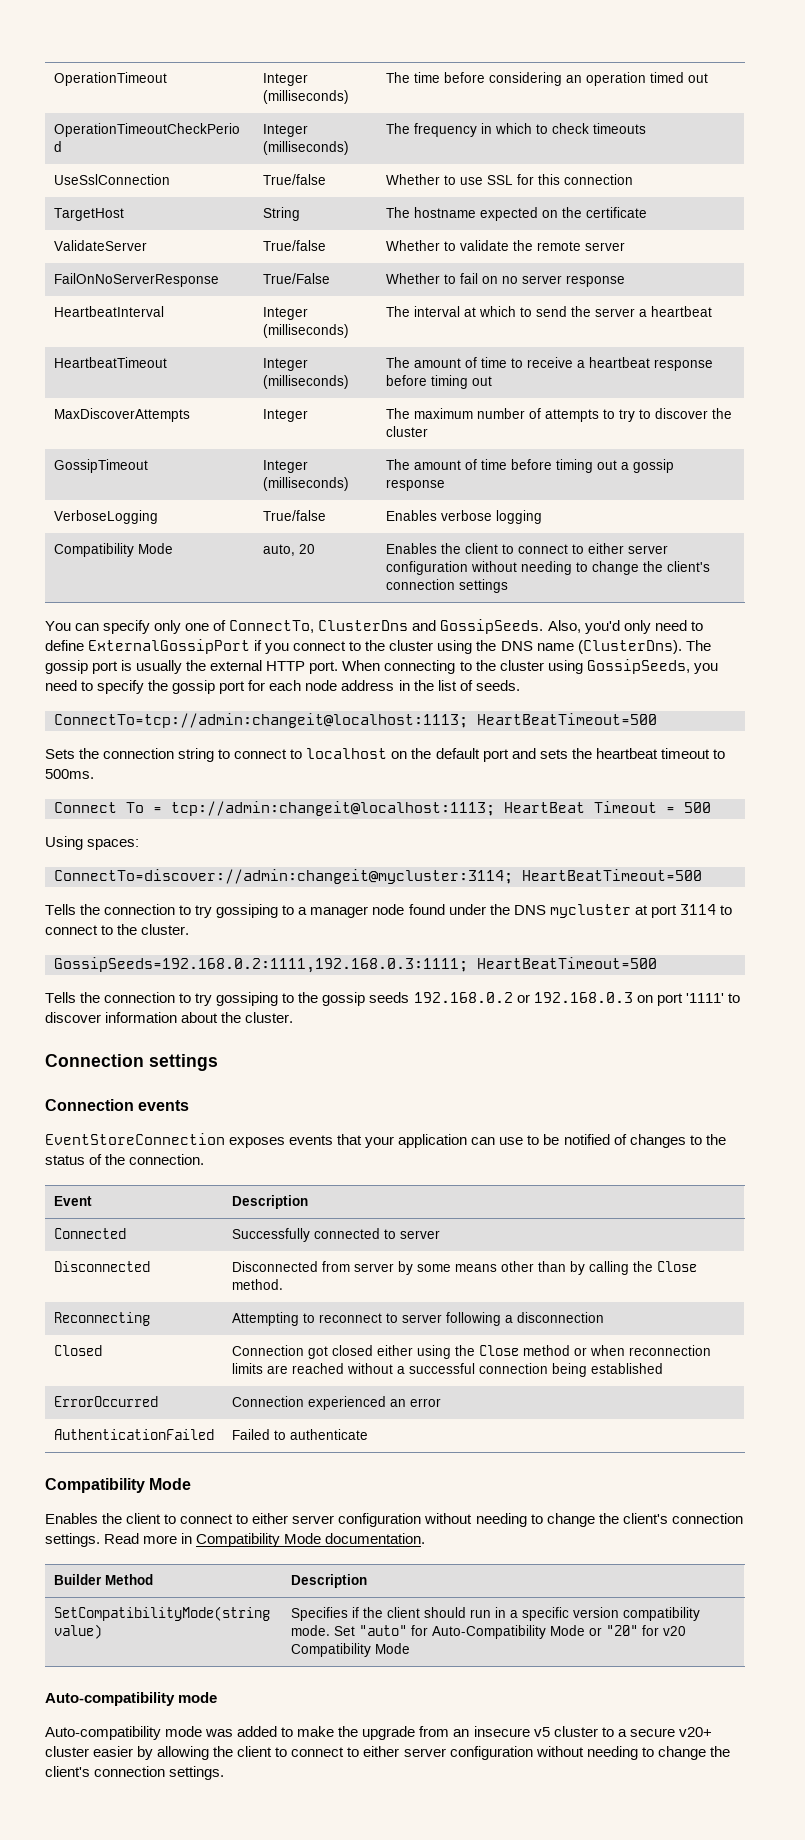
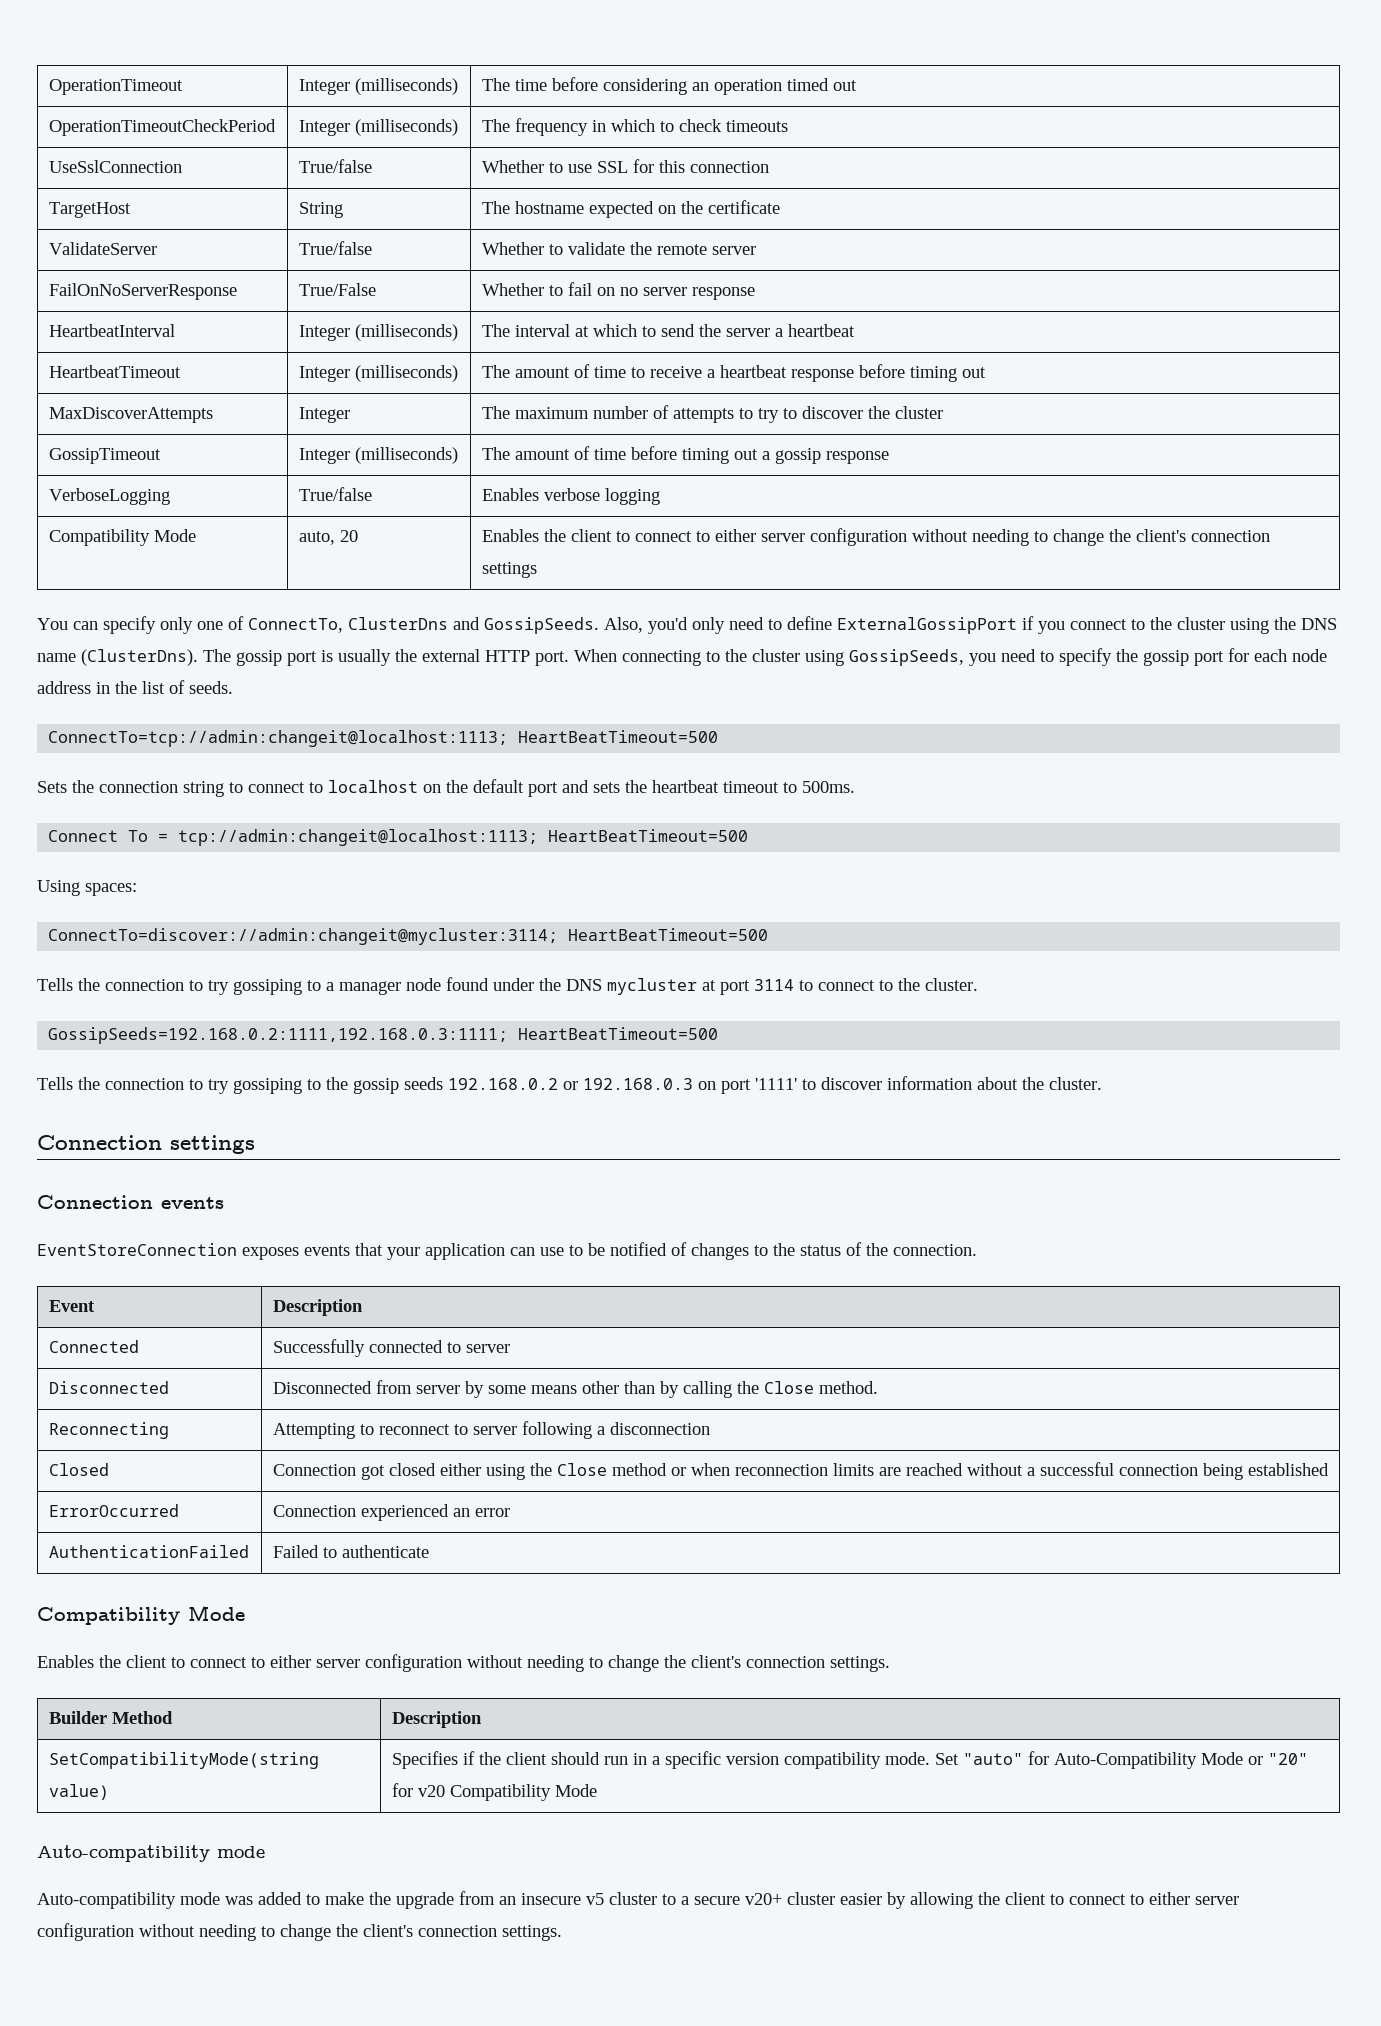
- Connect To = tcp://admin:changeit@localhost:1113; HeartBeat Timeout = 500
+ Connect To = tcp://admin:changeit@localhost:1113; HeartBeatTimeout=500
- Read more in Compatibility Mode documentation.

